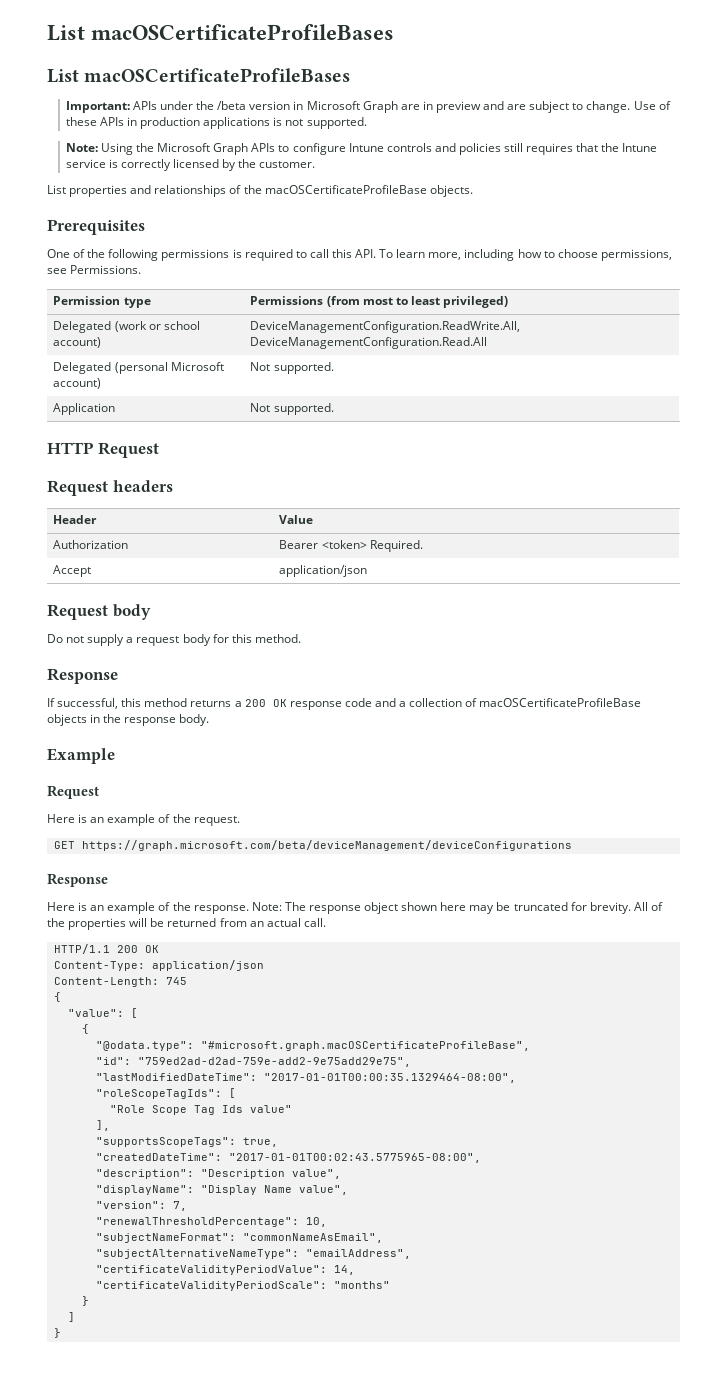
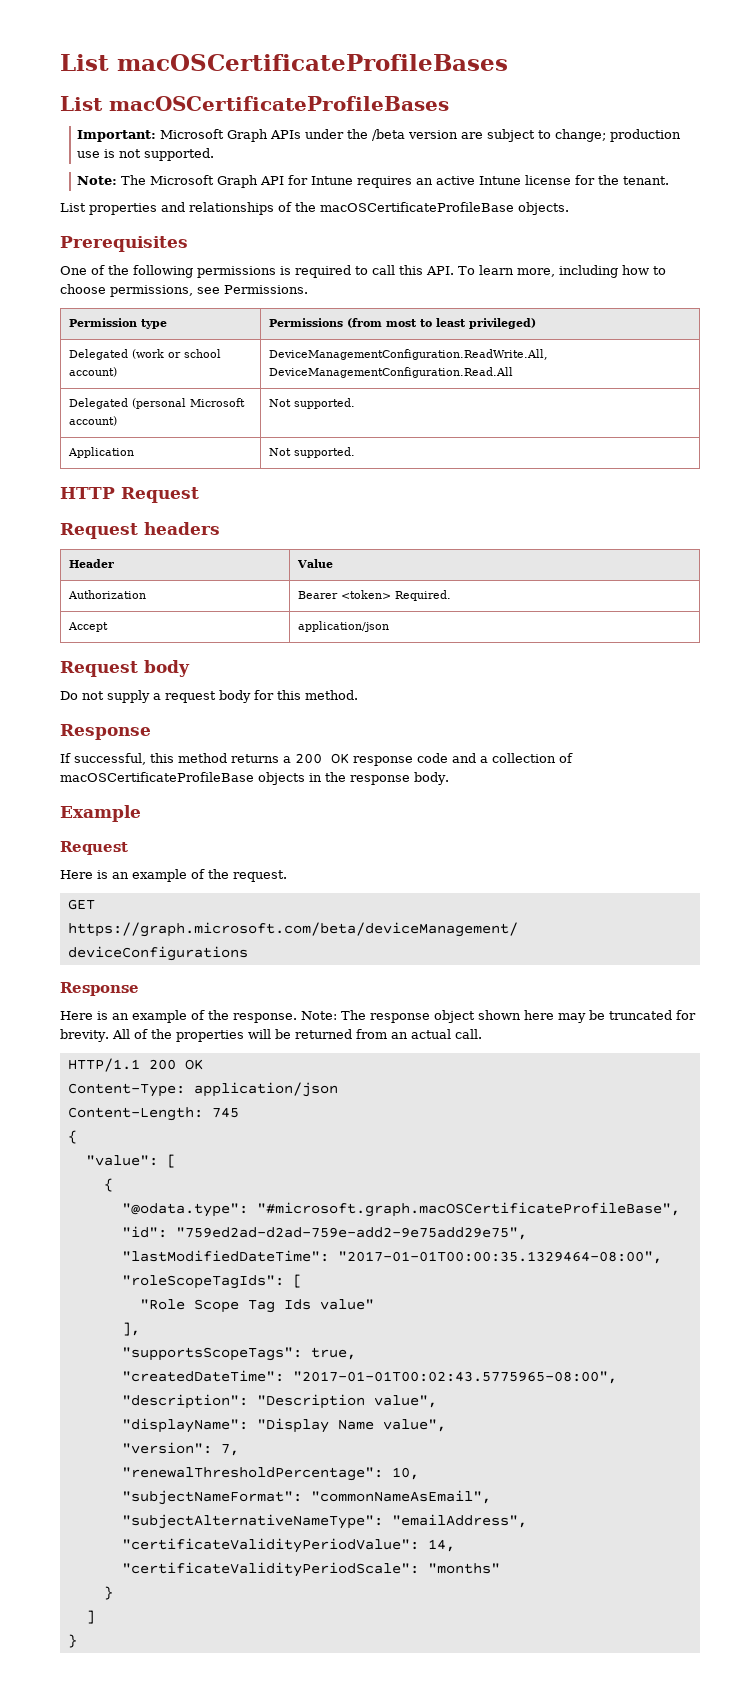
- Important: APIs under the /beta version in Microsoft Graph are in preview and are subject to change. Use of these APIs in production applications is not supported.
- Note: Using the Microsoft Graph APIs to configure Intune controls and policies still requires that the Intune service is correctly licensed by the customer.
+ Important: Microsoft Graph APIs under the /beta version are subject to change; production use is not supported.
+ Note: The Microsoft Graph API for Intune requires an active Intune license for the tenant.

